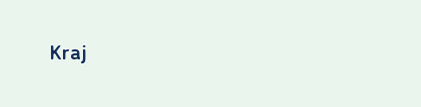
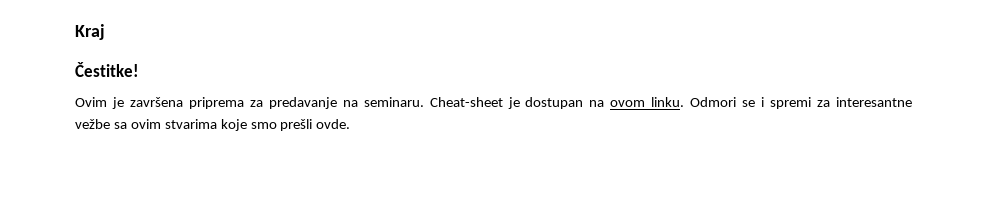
+ Čestitke!
+ Ovim je završena priprema za predavanje na seminaru. Cheat-sheet je dostupan na ovom linku. Odmori se i spremi za interesantne vežbe sa ovim stvarima koje smo prešli ovde.

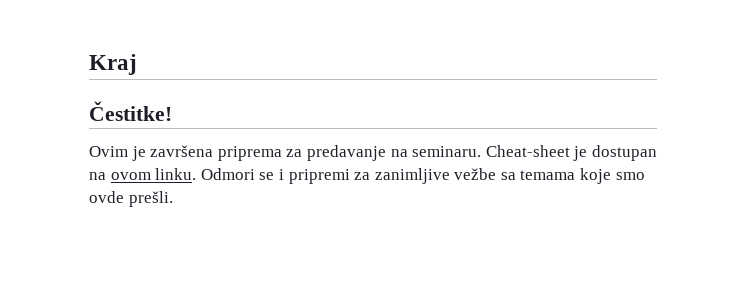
- Odmori se i spremi za interesantne vežbe sa ovim stvarima koje smo prešli ovde.
+ Odmori se i pripremi za zanimljive vežbe sa temama koje smo ovde prešli.

